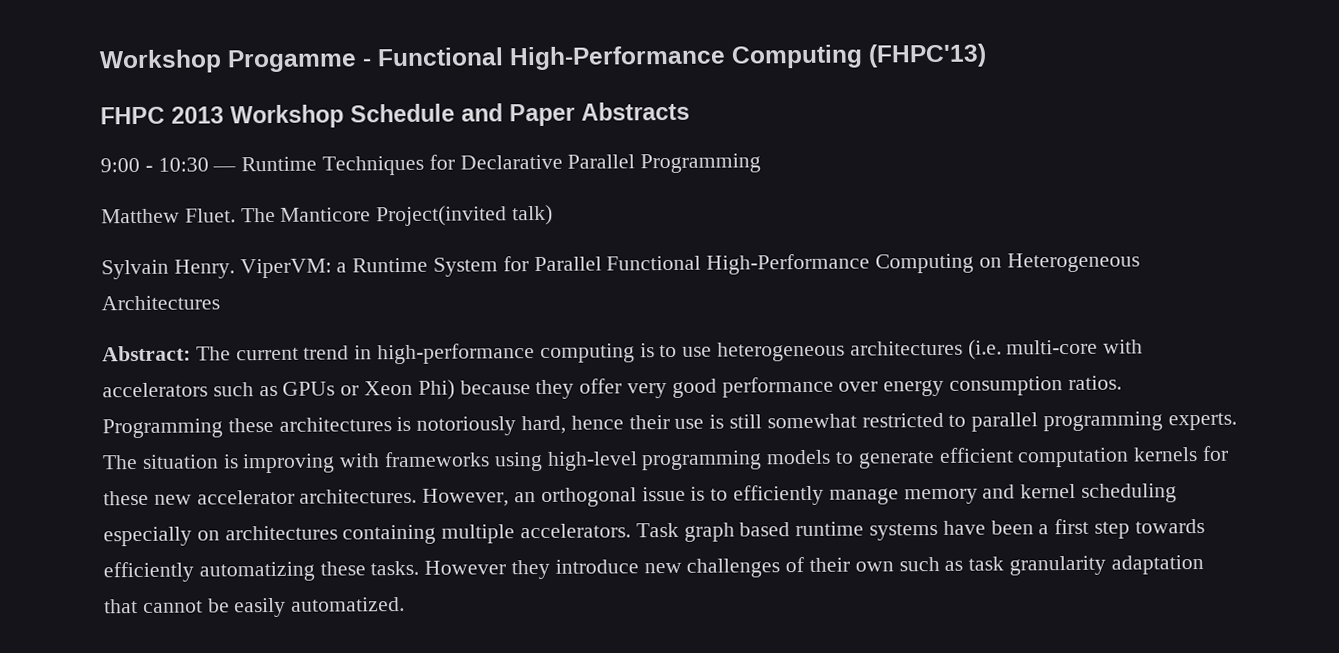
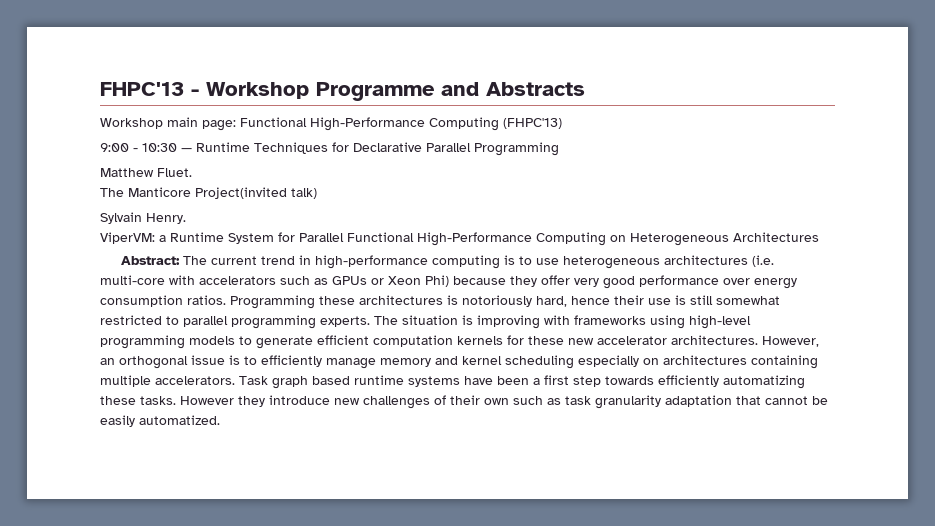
- Workshop Progamme - Functional High-Performance Computing (FHPC'13)
- FHPC 2013 Workshop Schedule and Paper Abstracts
+ FHPC'13 - Workshop Programme and Abstracts
+ Workshop main page: Functional High-Performance Computing (FHPC'13)
- Matthew Fluet. The Manticore Project(invited talk)
+ Matthew Fluet.
+ The Manticore Project(invited talk)
- Sylvain Henry. ViperVM: a Runtime System for Parallel Functional High-Performance Computing on Heterogeneous Architectures
+ Sylvain Henry.
+ ViperVM: a Runtime System for Parallel Functional High-Performance Computing on Heterogeneous Architectures

